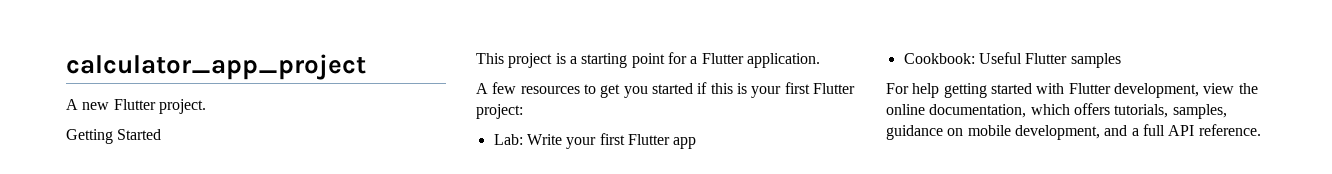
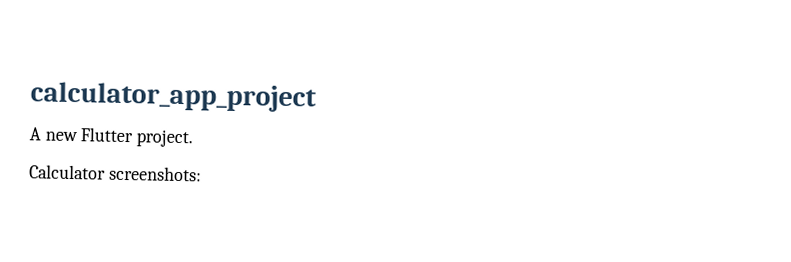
- Getting Started
- This project is a starting point for a Flutter application.
- A few resources to get you started if this is your first Flutter project:
- Lab: Write your first Flutter app
- Cookbook: Useful Flutter samples
- For help getting started with Flutter development, view the online documentation, which offers tutorials, samples, guidance on mobile development, and a full API reference.
+ Calculator screenshots:

